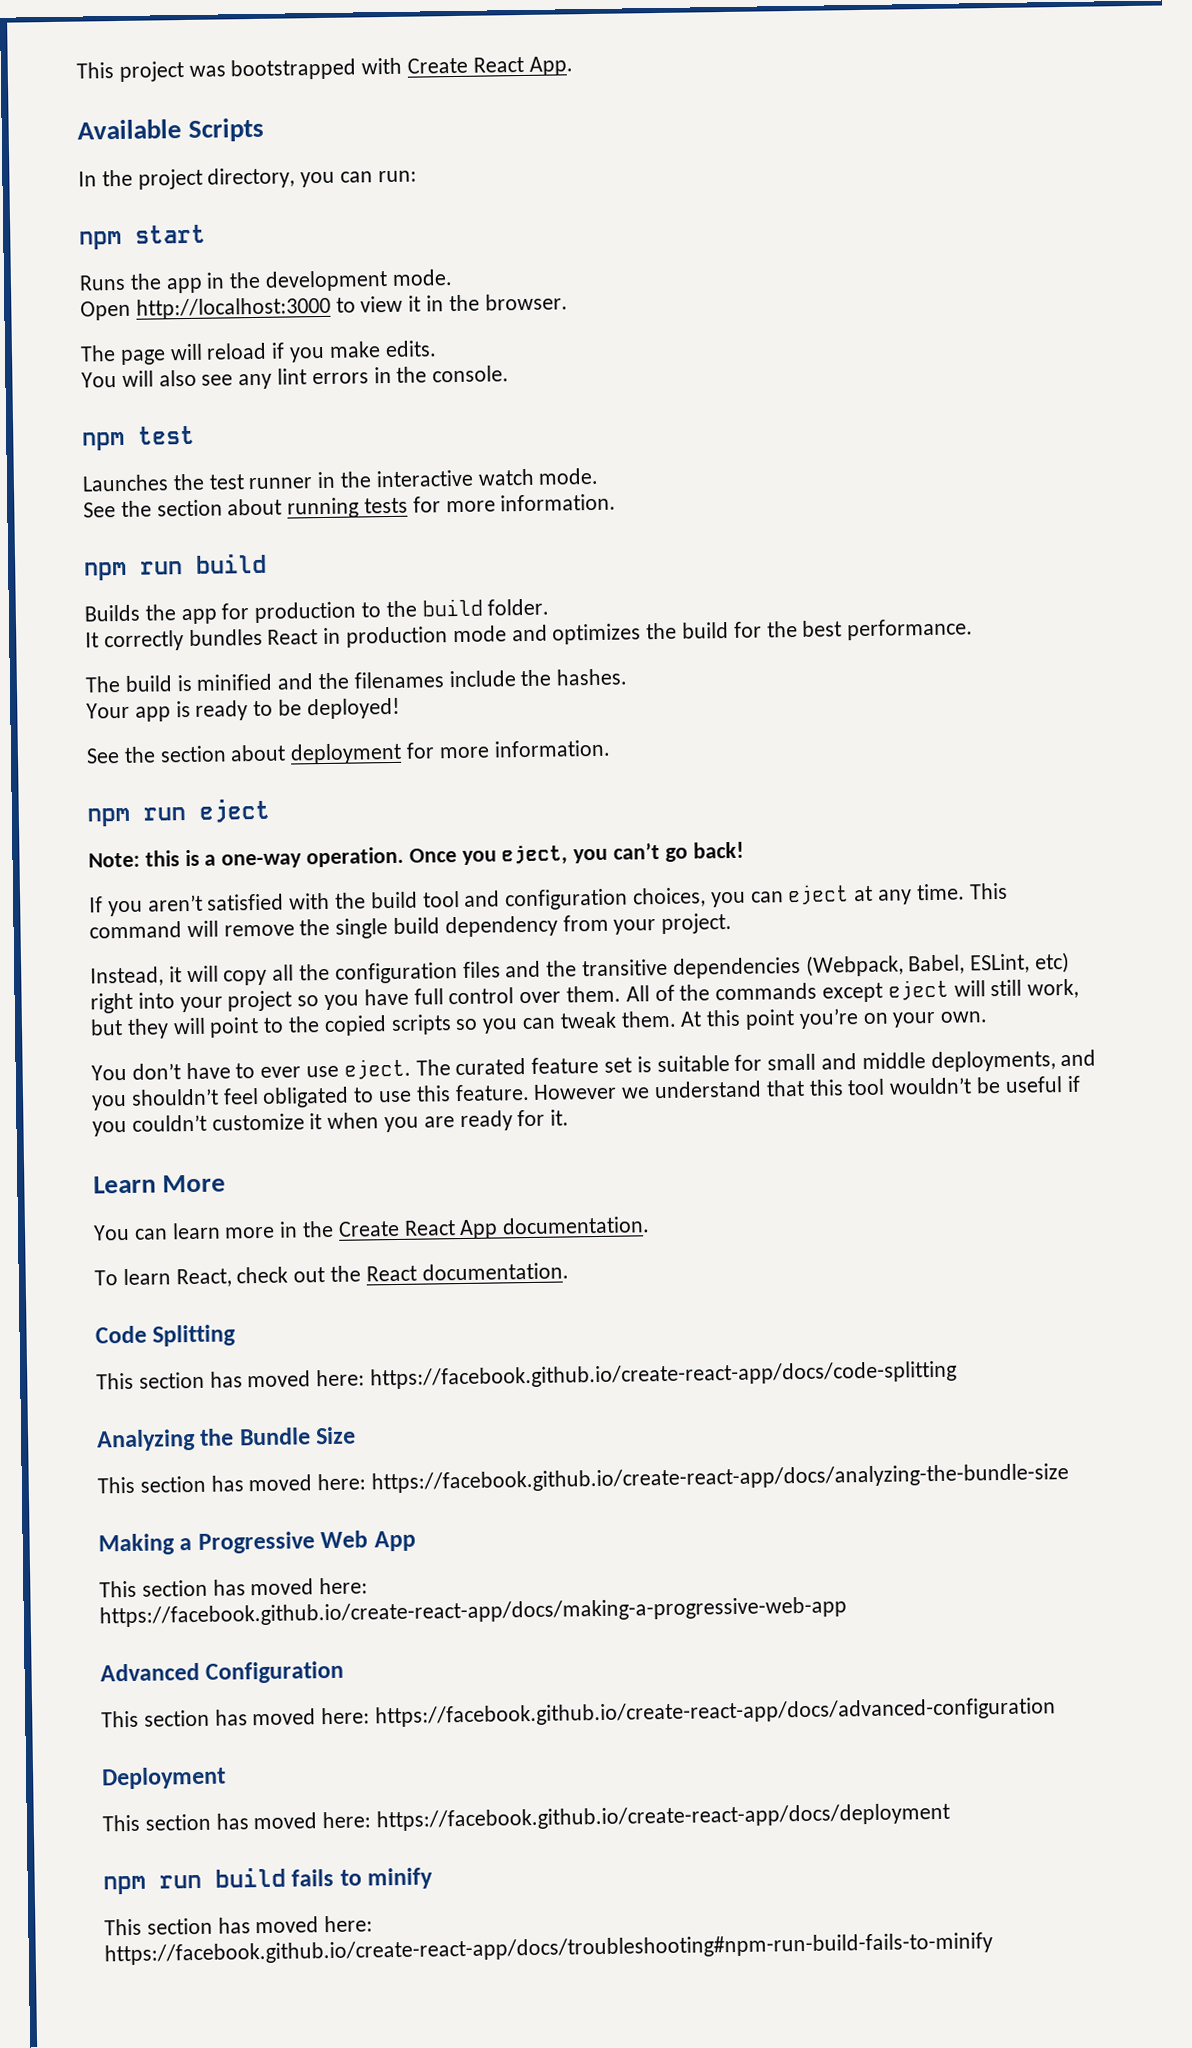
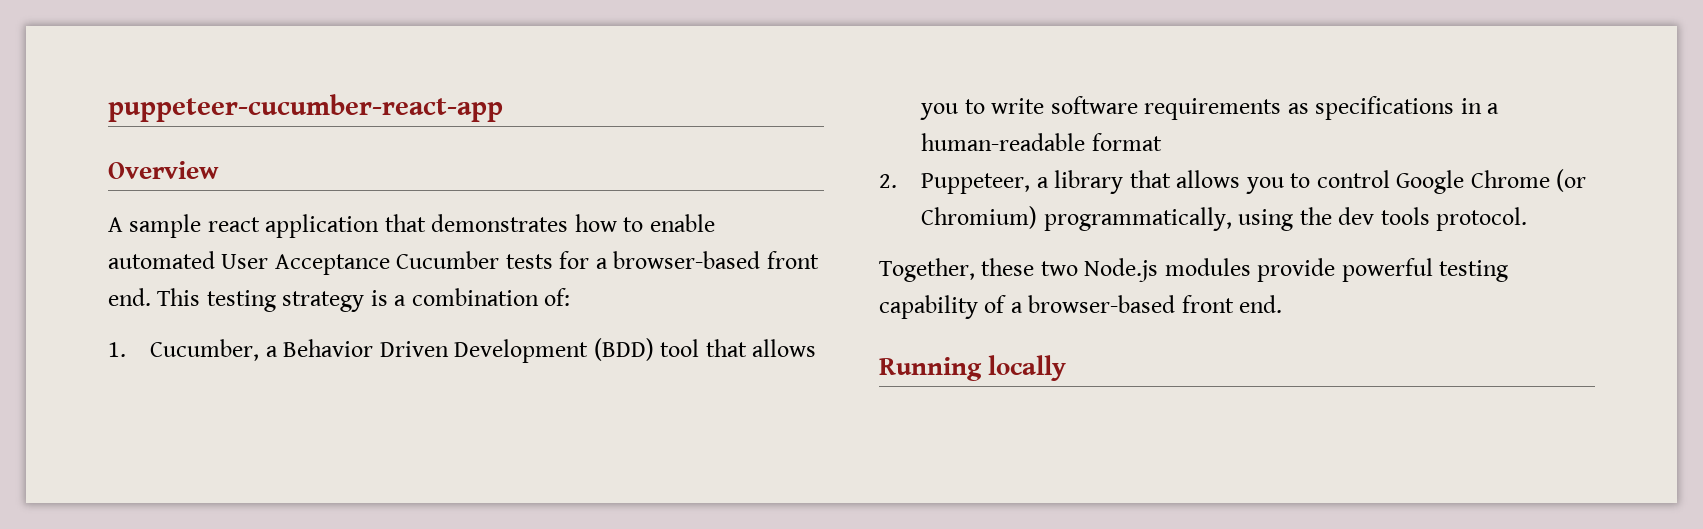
- This project was bootstrapped with Create React App.
- Available Scripts
- In the project directory, you can run:
- npm start
- Runs the app in the development mode.
- Open http://localhost:3000 to view it in the browser.
- The page will reload if you make edits.
- You will also see any lint errors in the console.
- npm test
- Launches the test runner in the interactive watch mode.
- See the section about running tests for more information.
- npm run build
- Builds the app for production to the build folder.
- It correctly bundles React in production mode and optimizes the build for the best performance.
- The build is minified and the filenames include the hashes.
- Your app is ready to be deployed!
- See the section about deployment for more information.
- npm run eject
- Note: this is a one-way operation. Once you eject, you can’t go back!
- If you aren’t satisfied with the build tool and configuration choices, you can eject at any time. This command will remove the single build dependency from your project.
- Instead, it will copy all the configuration files and the transitive dependencies (Webpack, Babel, ESLint, etc) right into your project so you have full control over them. All of the commands except eject will still work, but they will point to the copied scripts so you can tweak them. At this point you’re on your own.
- You don’t have to ever use eject. The curated feature set is suitable for small and middle deployments, and you shouldn’t feel obligated to use this feature. However we understand that this tool wouldn’t be useful if you couldn’t customize it when you are ready for it.
- Learn More
- You can learn more in the Create React App documentation.
- To learn React, check out the React documentation.
- Code Splitting
- This section has moved here: https://facebook.github.io/create-react-app/docs/code-splitting
- Analyzing the Bundle Size
- This section has moved here: https://facebook.github.io/create-react-app/docs/analyzing-the-bundle-size
- Making a Progressive Web App
- This section has moved here: https://facebook.github.io/create-react-app/docs/making-a-progressive-web-app
- Advanced Configuration
- This section has moved here: https://facebook.github.io/create-react-app/docs/advanced-configuration
- Deployment
- This section has moved here: https://facebook.github.io/create-react-app/docs/deployment
- npm run build fails to minify
- This section has moved here: https://facebook.github.io/create-react-app/docs/troubleshooting#npm-run-build-fails-to-minify
+ puppeteer-cucumber-react-app
+ Overview
+ A sample react application that demonstrates how to enable automated User Acceptance Cucumber tests for a browser-based front end. This testing strategy is a combination of:
+ 1. Cucumber, a Behavior Driven Development (BDD) tool that allows you to write software requirements as specifications in a human-readable format
+ 2. Puppeteer, a library that allows you to control Google Chrome (or Chromium) programmatically, using the dev tools protocol.
+ Together, these two Node.js modules provide powerful testing capability of a browser-based front end.
+ Running locally

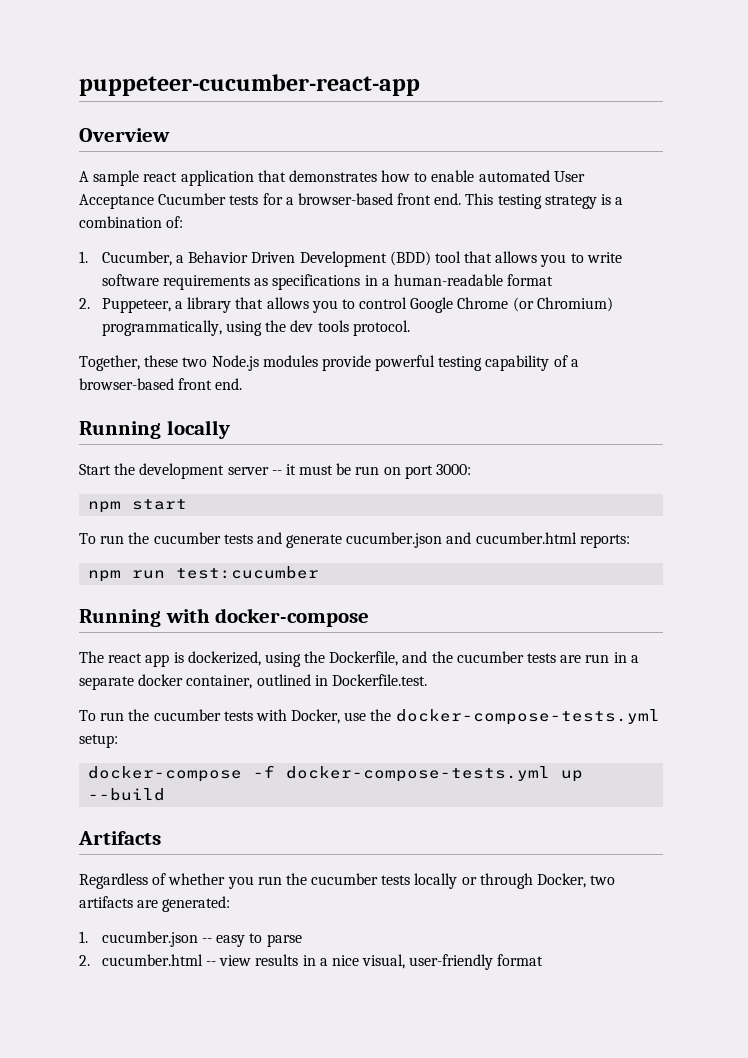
+ Start the development server -- it must be run on port 3000:
+ npm start
+ To run the cucumber tests and generate cucumber.json and cucumber.html reports:
+ npm run test:cucumber
+ Running with docker-compose
+ The react app is dockerized, using the Dockerfile, and the cucumber tests are run in a separate docker container, outlined in Dockerfile.test.
+ To run the cucumber tests with Docker, use the docker-compose-tests.yml setup:
+ docker-compose -f docker-compose-tests.yml up --build
+ Artifacts
+ Regardless of whether you run the cucumber tests locally or through Docker, two artifacts are generated:
+ 1. cucumber.json -- easy to parse
+ 2. cucumber.html -- view results in a nice visual, user-friendly format

